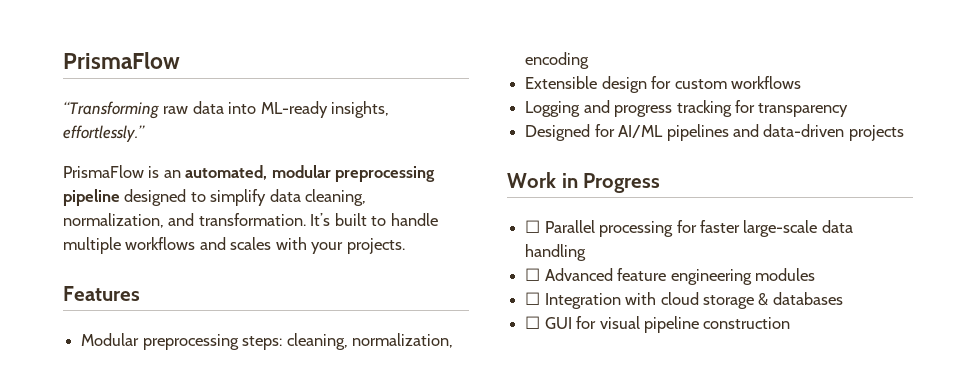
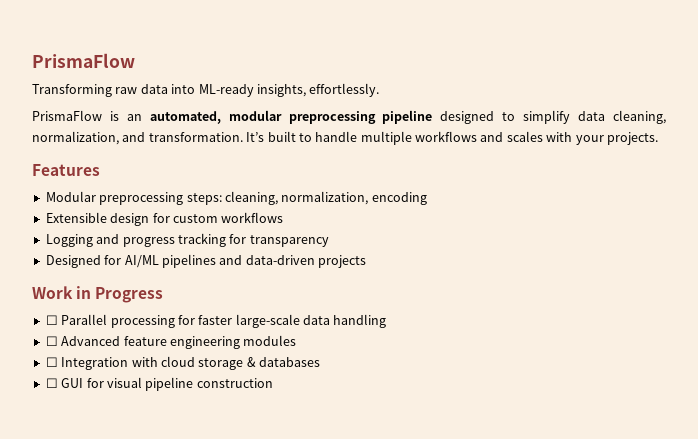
- “Transforming raw data into ML-ready insights, effortlessly.”
+ Transforming raw data into ML-ready insights, effortlessly.

